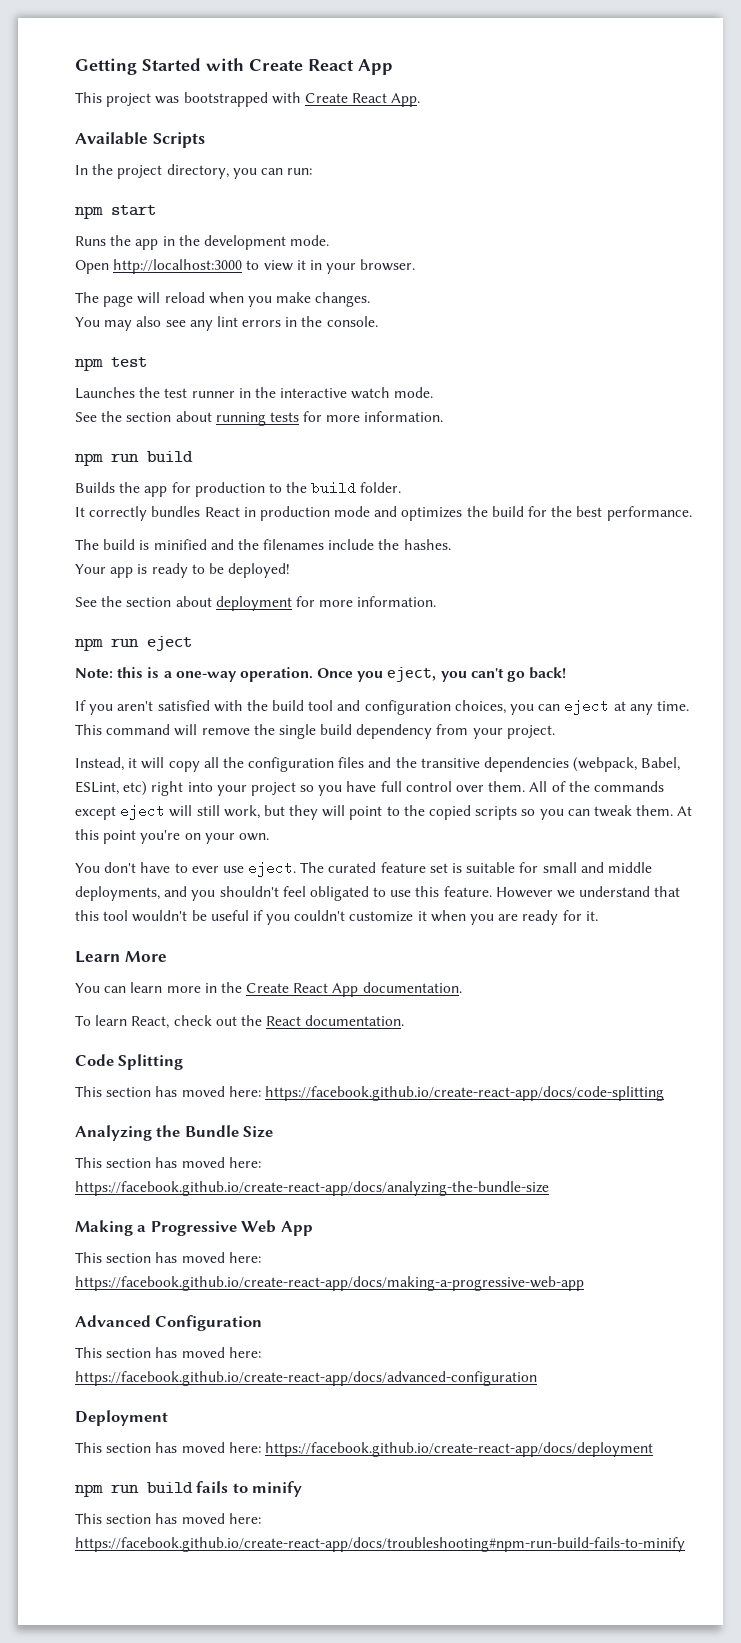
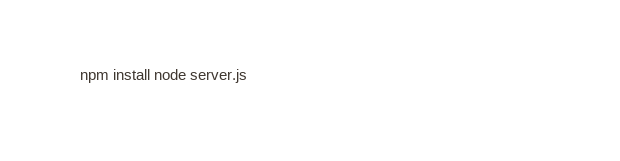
- Getting Started with Create React App
- This project was bootstrapped with Create React App.
- Available Scripts
- In the project directory, you can run:
- npm start
- Runs the app in the development mode.
- Open http://localhost:3000 to view it in your browser.
- The page will reload when you make changes.
- You may also see any lint errors in the console.
- npm test
- Launches the test runner in the interactive watch mode.
- See the section about running tests for more information.
- npm run build
- Builds the app for production to the build folder.
- It correctly bundles React in production mode and optimizes the build for the best performance.
- The build is minified and the filenames include the hashes.
- Your app is ready to be deployed!
- See the section about deployment for more information.
- npm run eject
- Note: this is a one-way operation. Once you eject, you can't go back!
- If you aren't satisfied with the build tool and configuration choices, you can eject at any time. This command will remove the single build dependency from your project.
- Instead, it will copy all the configuration files and the transitive dependencies (webpack, Babel, ESLint, etc) right into your project so you have full control over them. All of the commands except eject will still work, but they will point to the copied scripts so you can tweak them. At this point you're on your own.
- You don't have to ever use eject. The curated feature set is suitable for small and middle deployments, and you shouldn't feel obligated to use this feature. However we understand that this tool wouldn't be useful if you couldn't customize it when you are ready for it.
- Learn More
- You can learn more in the Create React App documentation.
- To learn React, check out the React documentation.
- Code Splitting
- This section has moved here: https://facebook.github.io/create-react-app/docs/code-splitting
- Analyzing the Bundle Size
- This section has moved here: https://facebook.github.io/create-react-app/docs/analyzing-the-bundle-size
- Making a Progressive Web App
- This section has moved here: https://facebook.github.io/create-react-app/docs/making-a-progressive-web-app
- Advanced Configuration
- This section has moved here: https://facebook.github.io/create-react-app/docs/advanced-configuration
- Deployment
- This section has moved here: https://facebook.github.io/create-react-app/docs/deployment
- npm run build fails to minify
- This section has moved here: https://facebook.github.io/create-react-app/docs/troubleshooting#npm-run-build-fails-to-minify
+ npm install node server.js

